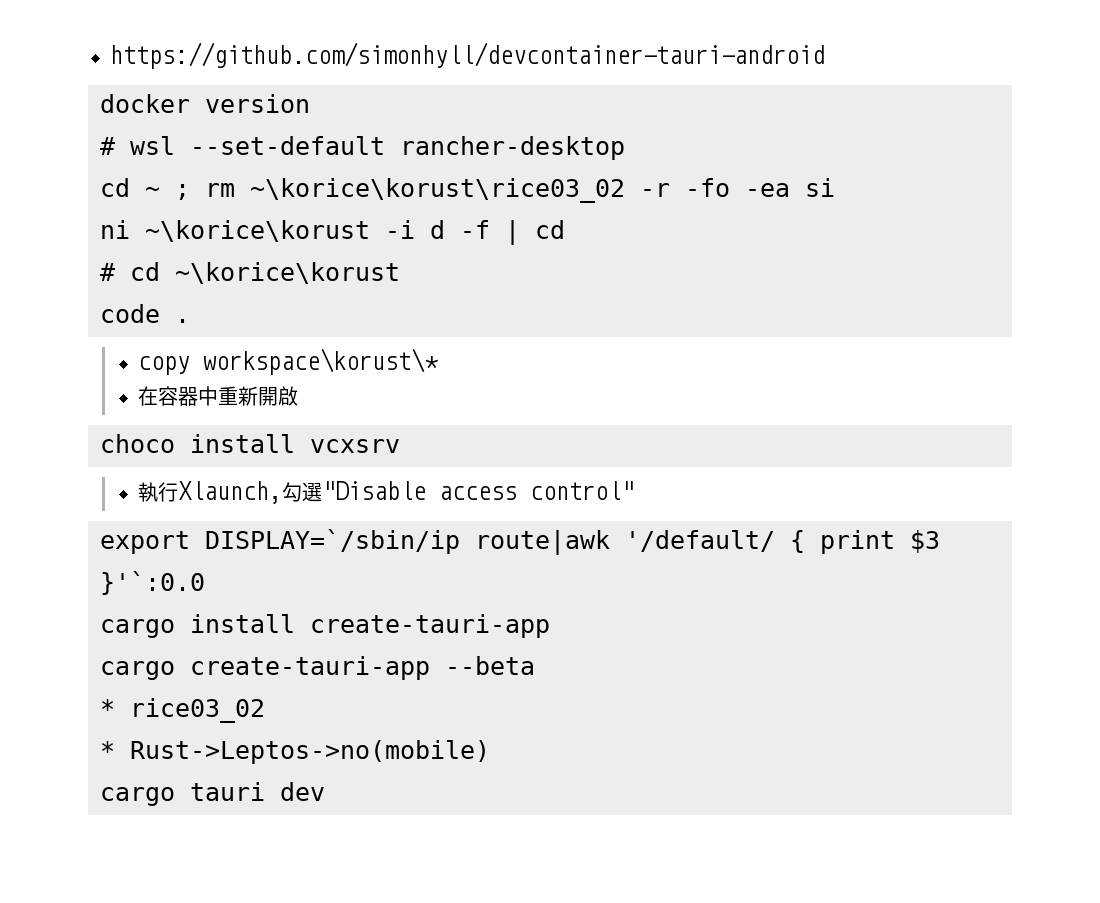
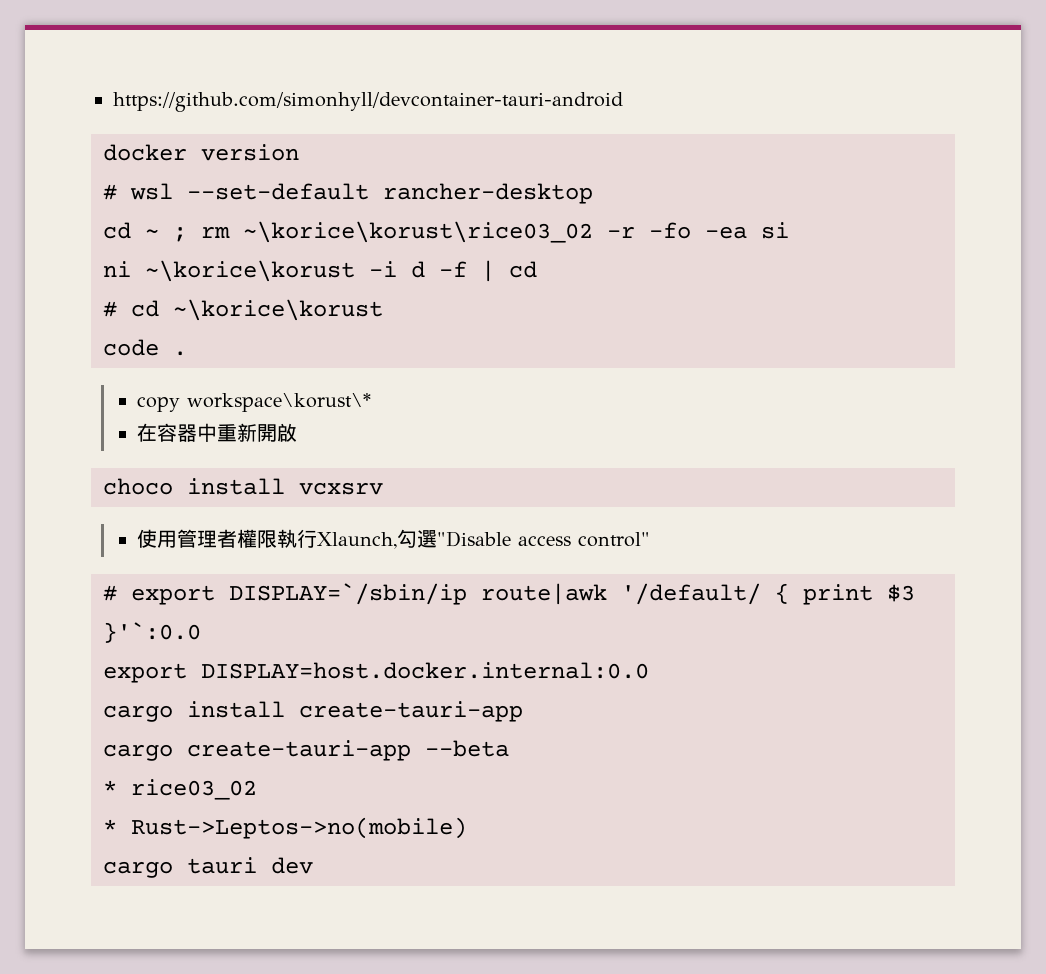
- 執行Xlaunch,勾選"Disable access control"
+ 使用管理者權限執行Xlaunch,勾選"Disable access control"
- export DISPLAY=`/sbin/ip route|awk '/default/ { print $3 }'`:0.0
+ # export DISPLAY=`/sbin/ip route|awk '/default/ { print $3 }'`:0.0
+ export DISPLAY=host.docker.internal:0.0

